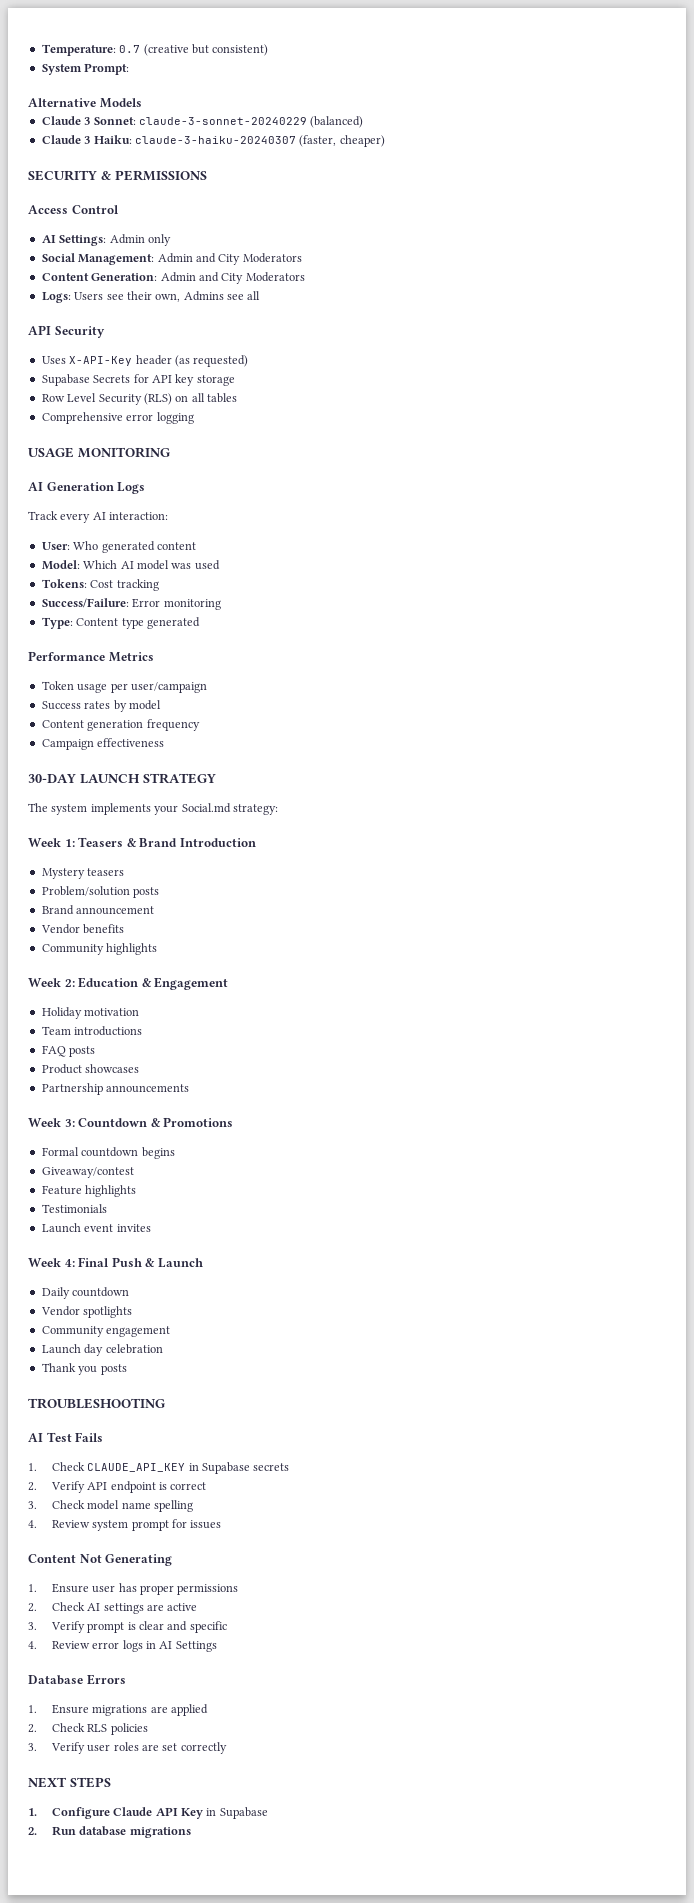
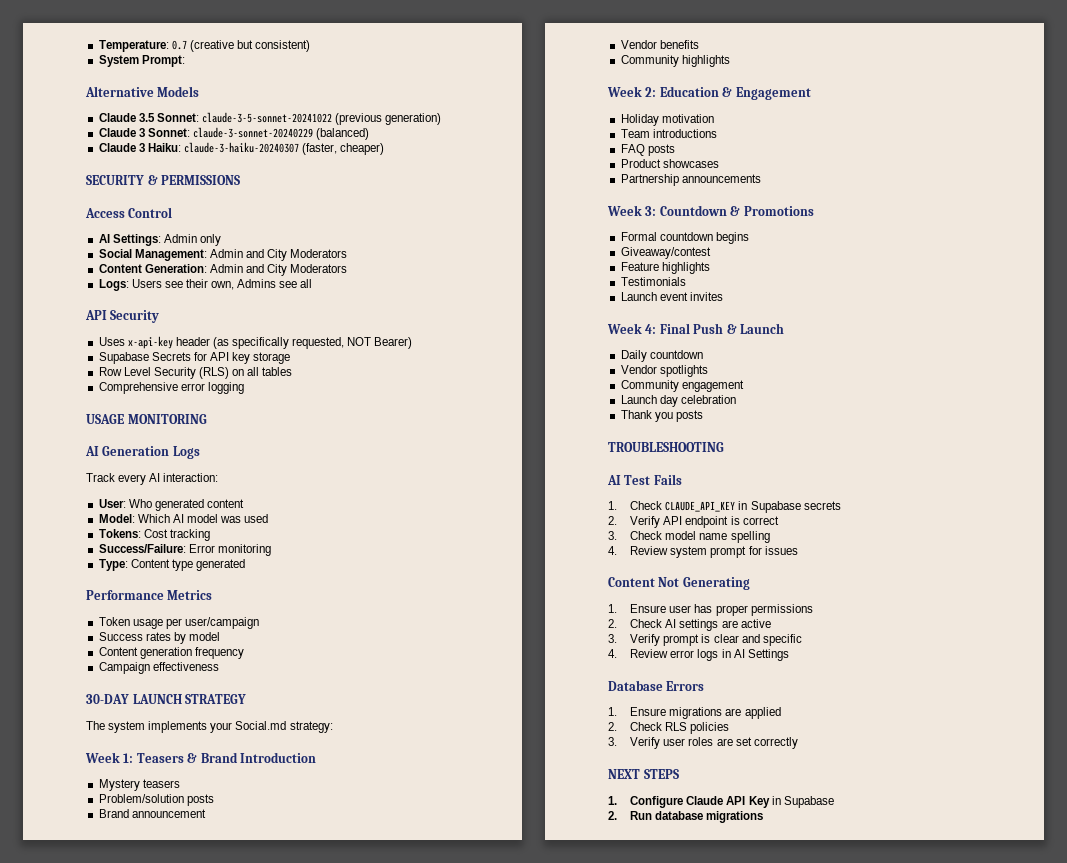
+ Claude 3.5 Sonnet: claude-3-5-sonnet-20241022 (previous generation)
- Uses X-API-Key header (as requested)
+ Uses x-api-key header (as specifically requested, NOT Bearer)

